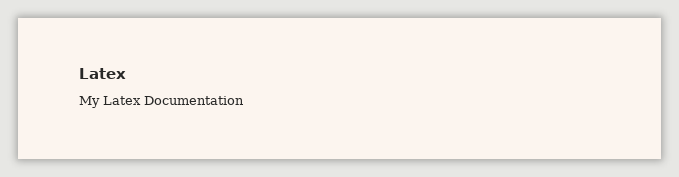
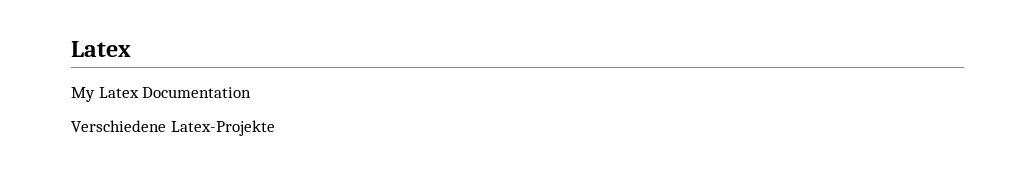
+ Verschiedene Latex-Projekte

